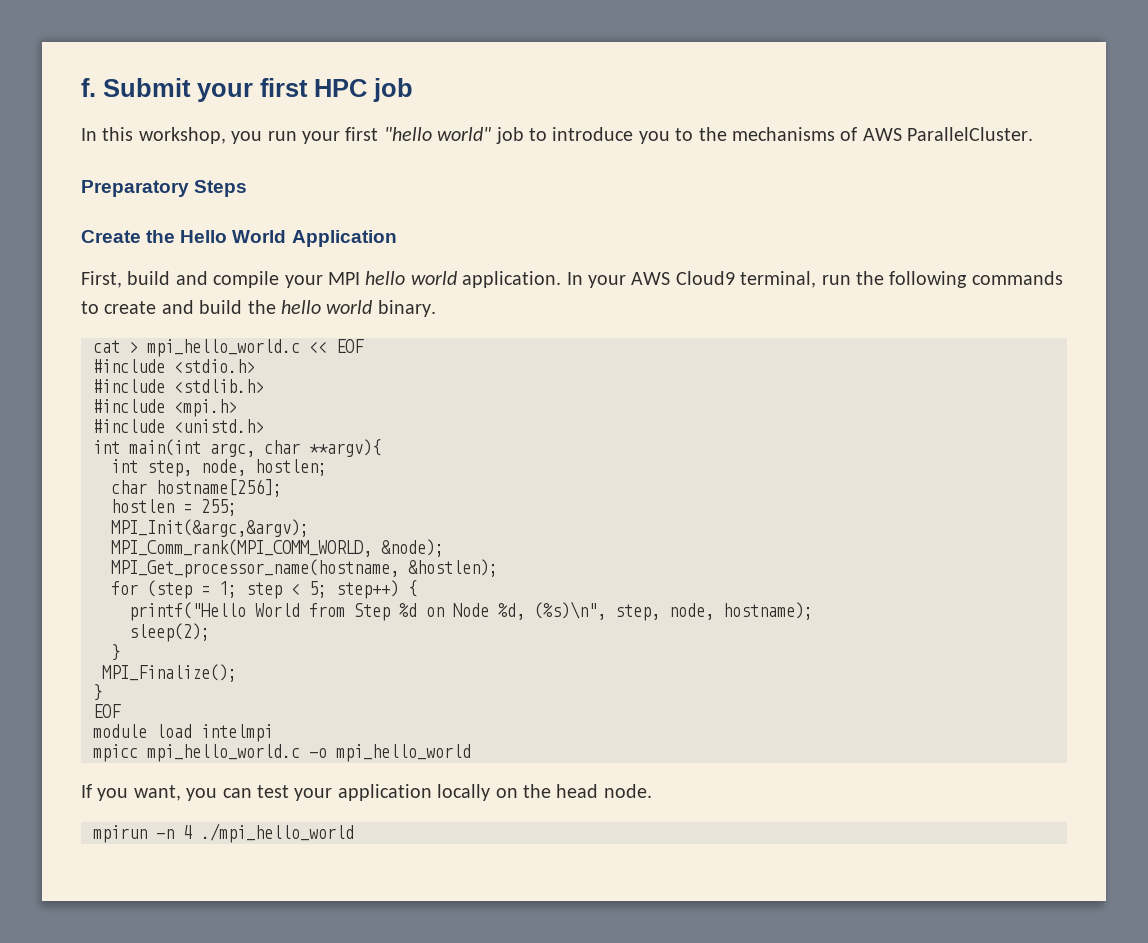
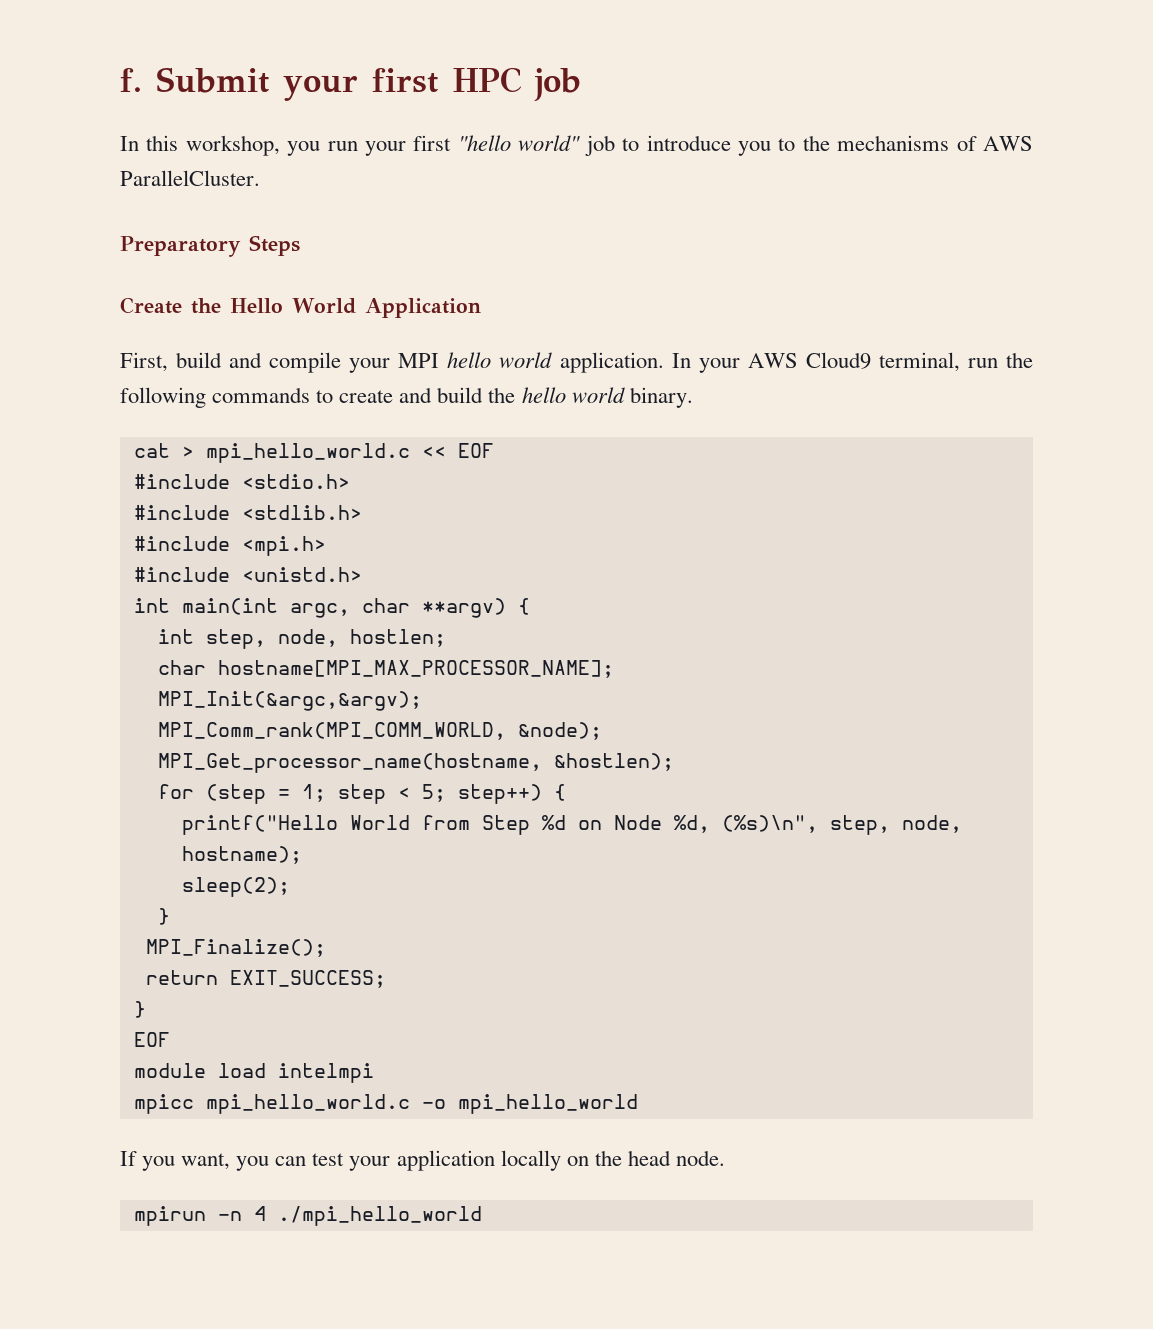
- int main(int argc, char **argv){
+ int main(int argc, char **argv) {
- char hostname[256];
- hostlen = 255;
+ char hostname[MPI_MAX_PROCESSOR_NAME];
+ return EXIT_SUCCESS;

